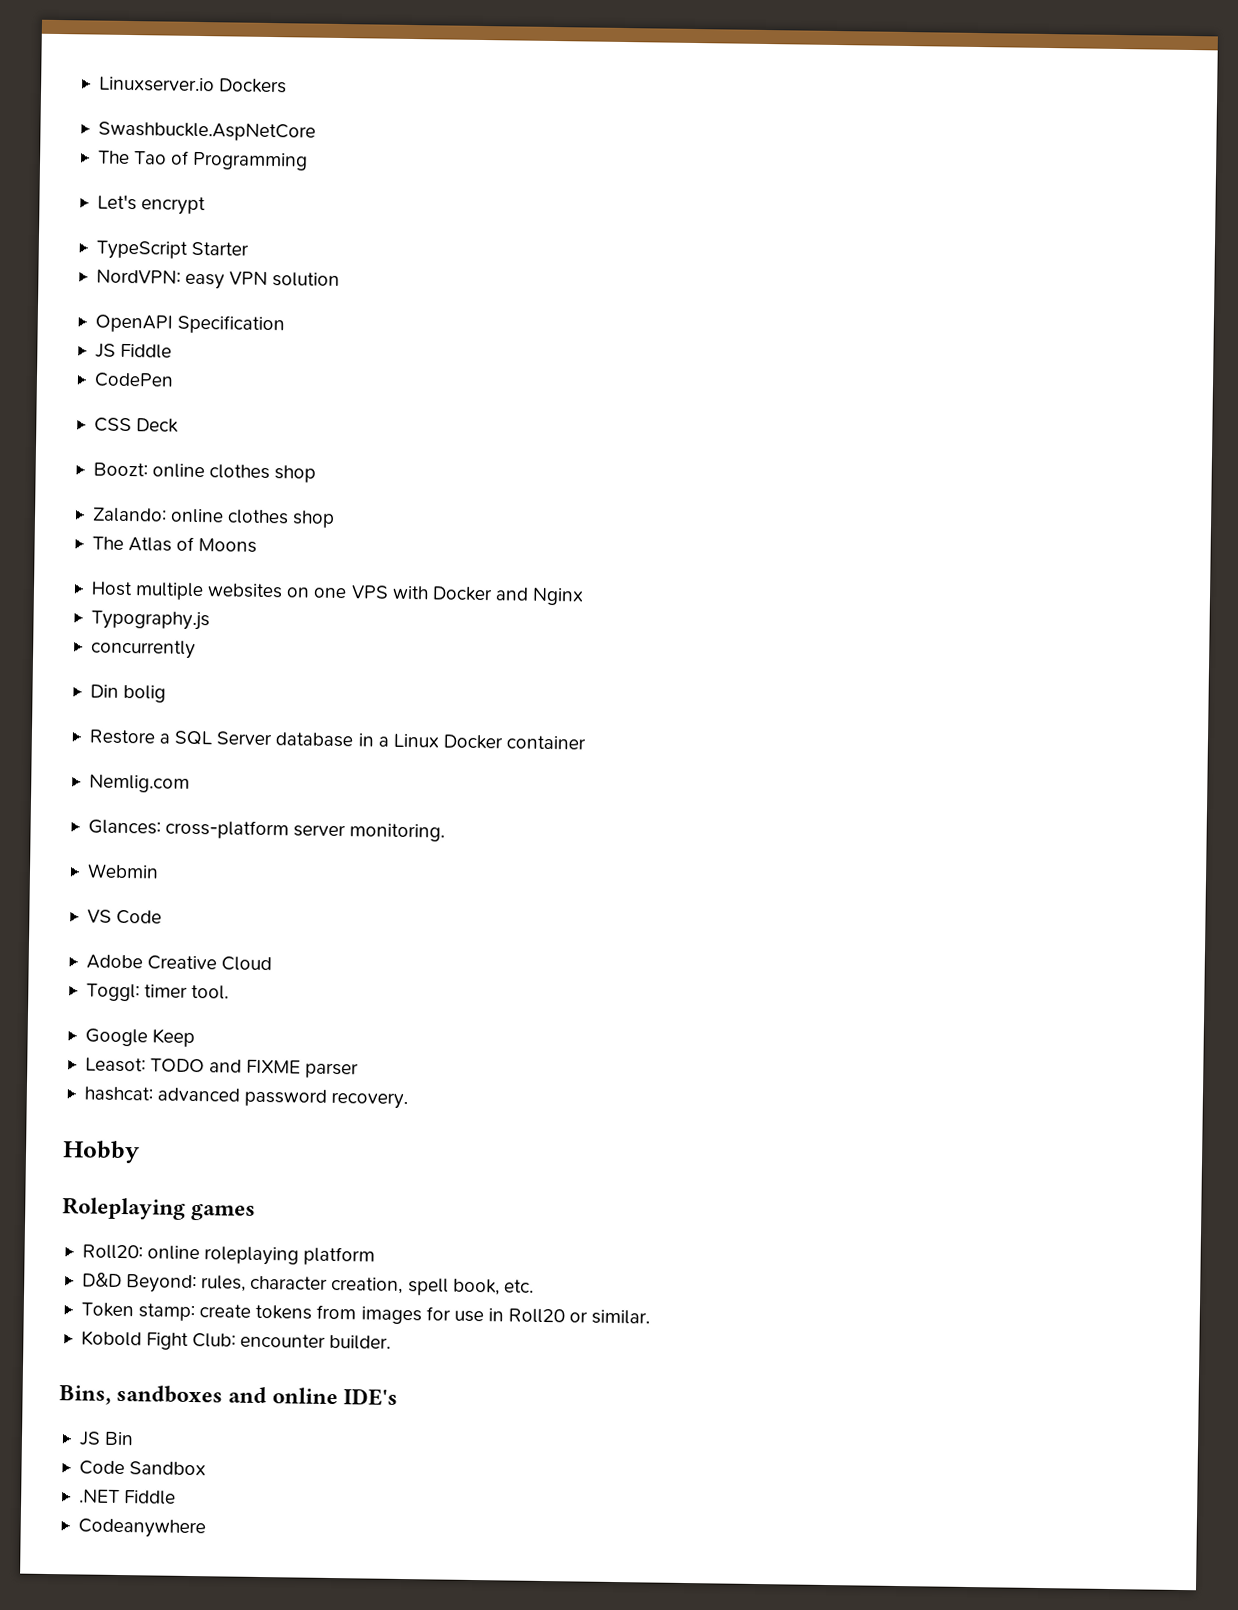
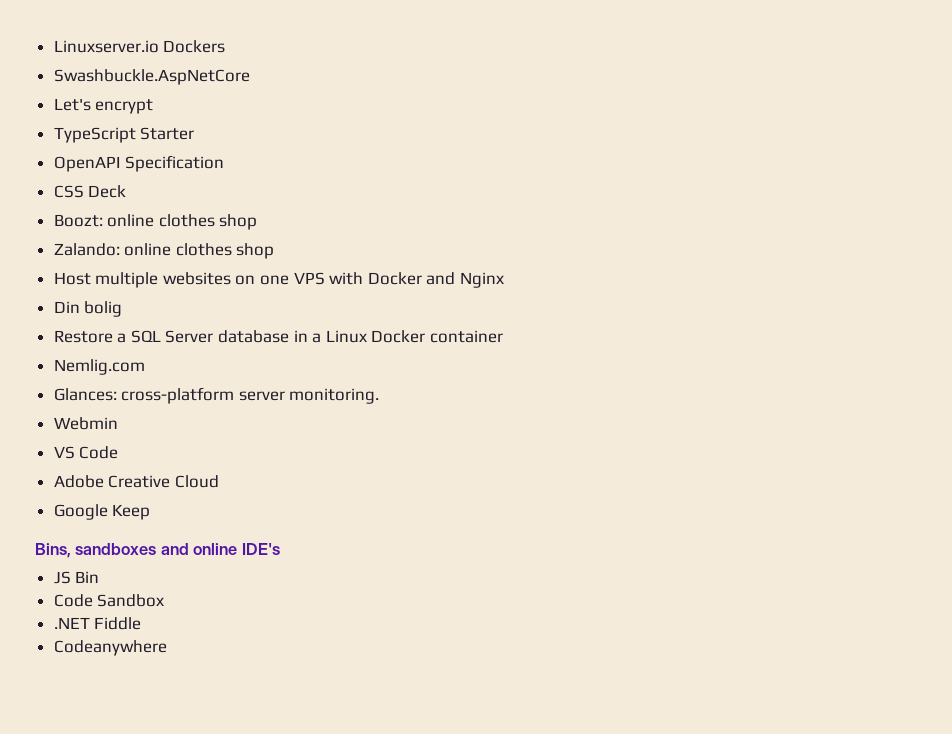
- The Tao of Programming
- NordVPN: easy VPN solution
- JS Fiddle
- CodePen
- The Atlas of Moons
- Typography.js
- concurrently
- Toggl: timer tool.
- Leasot: TODO and FIXME parser
- hashcat: advanced password recovery.
- Hobby
- Roleplaying games
- Roll20: online roleplaying platform
- D&D Beyond: rules, character creation, spell book, etc.
- Token stamp: create tokens from images for use in Roll20 or similar.
- Kobold Fight Club: encounter builder.

